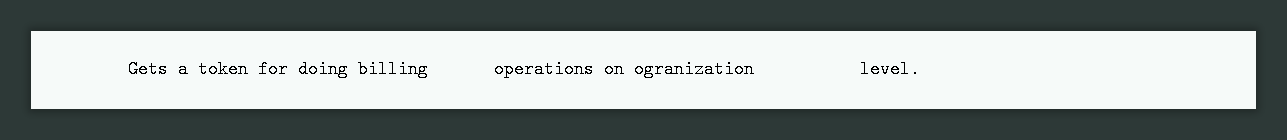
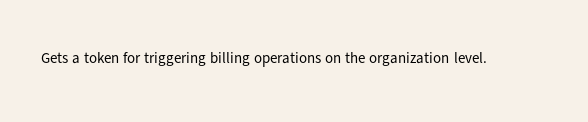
- Gets a token for doing billing operations on ogranization level.
+ Gets a token for triggering billing operations on the organization level.

